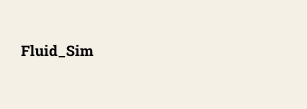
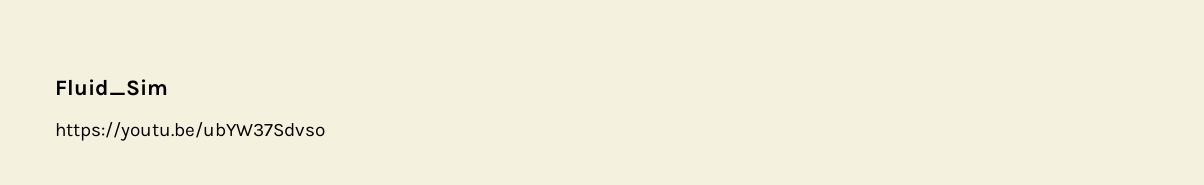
+ https://youtu.be/ubYW37Sdvso

